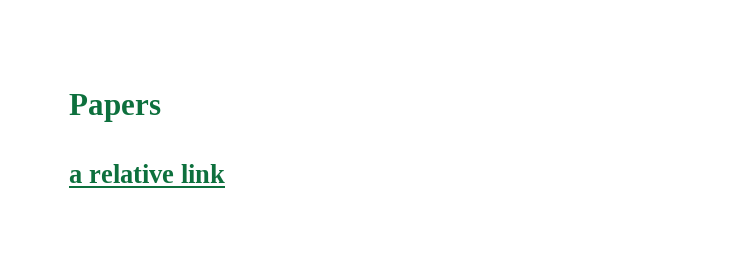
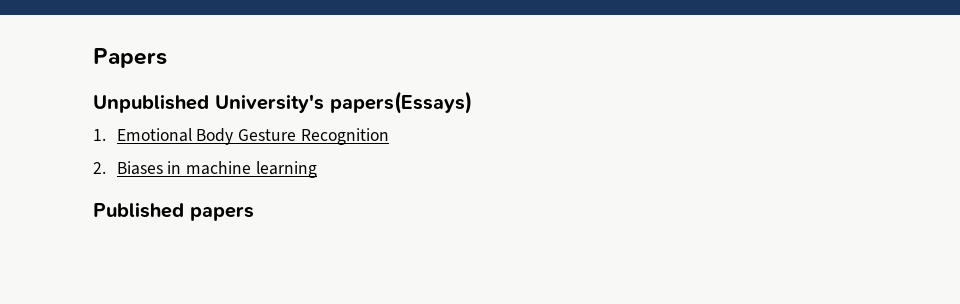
- a relative link
+ Unpublished University's papers(Essays)
+ 1. Emotional Body Gesture Recognition
+ 2. Biases in machine learning
+ Published papers

